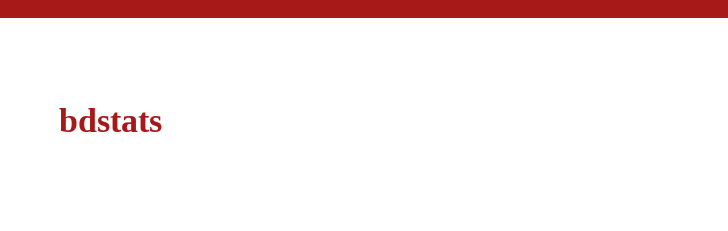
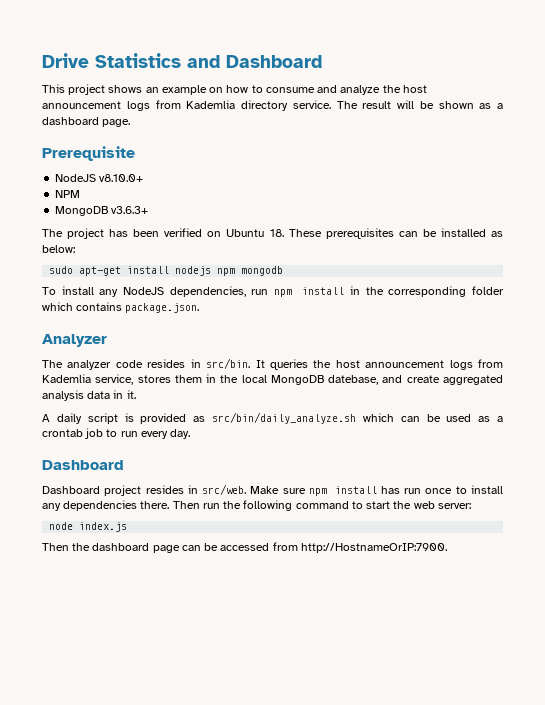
- bdstats
+ Drive Statistics and Dashboard
+ This project shows an example on how to consume and analyze the host announcement logs from Kademlia directory service. The result will be shown as a dashboard page.
+ Prerequisite
+ NodeJS v8.10.0+
+ NPM
+ MongoDB v3.6.3+
+ The project has been verified on Ubuntu 18. These prerequisites can be installed as below:
+ sudo apt-get install nodejs npm mongodb
+ To install any NodeJS dependencies, run npm install in the corresponding folder which contains package.json.
+ Analyzer
+ The analyzer code resides in src/bin. It queries the host announcement logs from Kademlia service, stores them in the local MongoDB datebase, and create aggregated analysis data in it.
+ A daily script is provided as src/bin/daily_analyze.sh which can be used as a crontab job to run every day.
+ Dashboard
+ Dashboard project resides in src/web. Make sure npm install has run once to install any dependencies there. Then run the following command to start the web server:
+ node index.js
+ Then the dashboard page can be accessed from http://HostnameOrIP:7900.

